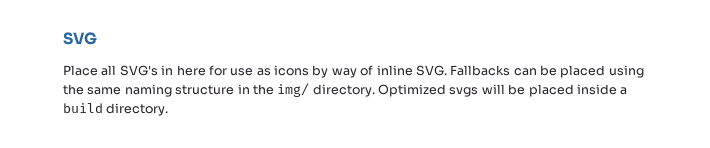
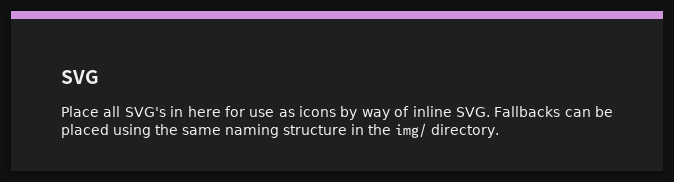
- Optimized svgs will be placed inside a build directory.

